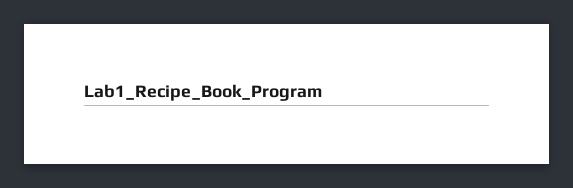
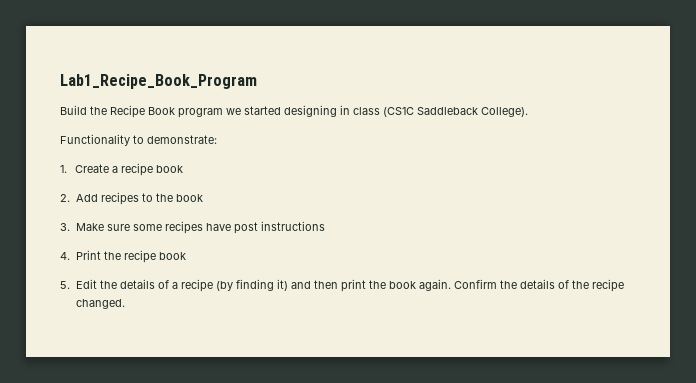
+ Build the Recipe Book program we started designing in class (CS1C Saddleback College).
+ Functionality to demonstrate:
+ 1. Create a recipe book
+ 2. Add recipes to the book
+ 3. Make sure some recipes have post instructions
+ 4. Print the recipe book
+ 5. Edit the details of a recipe (by finding it) and then print the book again. Confirm the details of the recipe changed.

